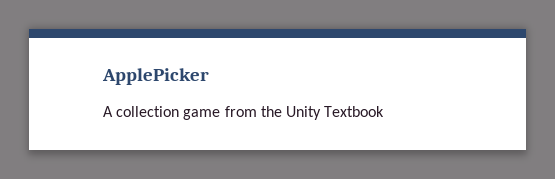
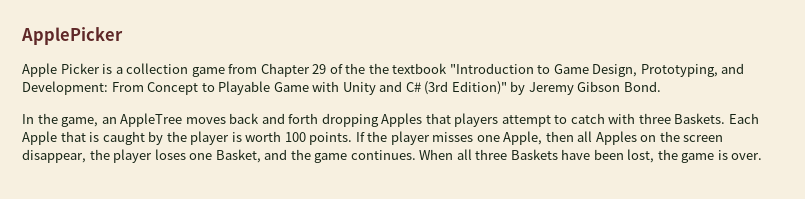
- A collection game from the Unity Textbook
+ Apple Picker is a collection game from Chapter 29 of the the textbook "Introduction to Game Design, Prototyping, and Development: From Concept to Playable Game with Unity and C# (3rd Edition)" by Jeremy Gibson Bond.
+ In the game, an AppleTree moves back and forth dropping Apples that players attempt to catch with three Baskets. Each Apple that is caught by the player is worth 100 points. If the player misses one Apple, then all Apples on the screen disappear, the player loses one Basket, and the game continues. When all three Baskets have been lost, the game is over.

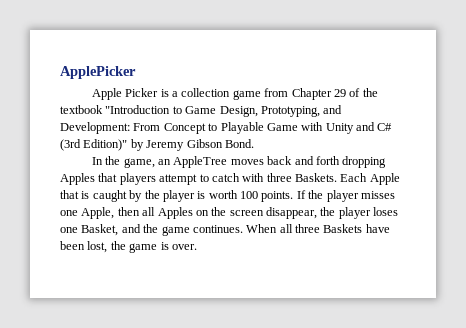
- Apple Picker is a collection game from Chapter 29 of the the textbook "Introduction to Game Design, Prototyping, and Development: From Concept to Playable Game with Unity and C# (3rd Edition)" by Jeremy Gibson Bond.
+ Apple Picker is a collection game from Chapter 29 of the textbook "Introduction to Game Design, Prototyping, and Development: From Concept to Playable Game with Unity and C# (3rd Edition)" by Jeremy Gibson Bond.

